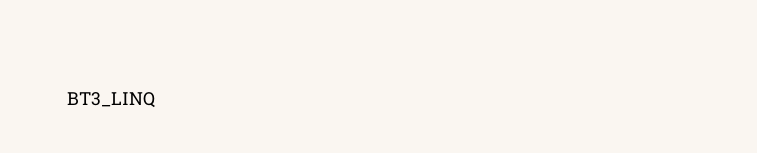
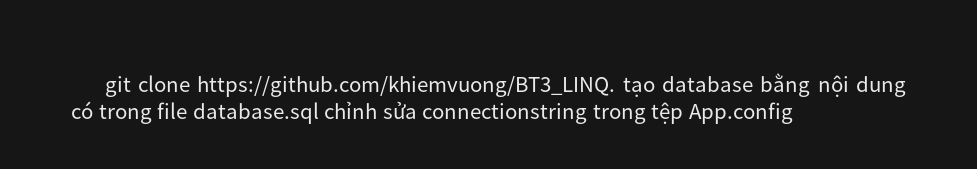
- BT3_LINQ
+ git clone https://github.com/khiemvuong/BT3_LINQ. tạo database bằng nội dung có trong file database.sql chỉnh sửa connectionstring trong tệp App.config

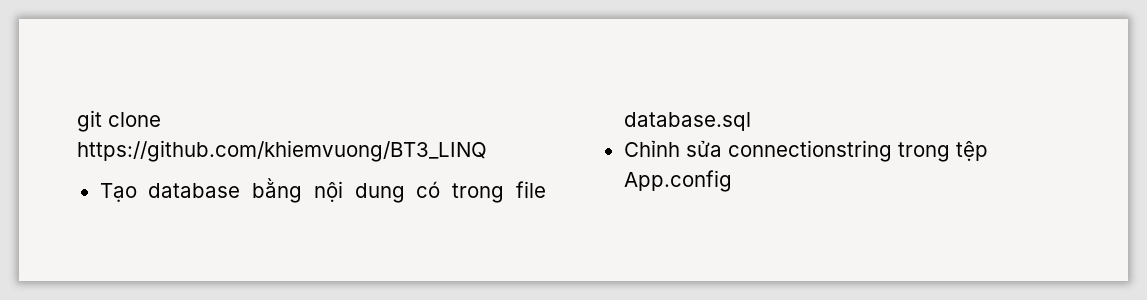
- git clone https://github.com/khiemvuong/BT3_LINQ. tạo database bằng nội dung có trong file database.sql chỉnh sửa connectionstring trong tệp App.config
+ git clone https://github.com/khiemvuong/BT3_LINQ
+ Tạo database bằng nội dung có trong file database.sql
+ Chỉnh sửa connectionstring trong tệp App.config

